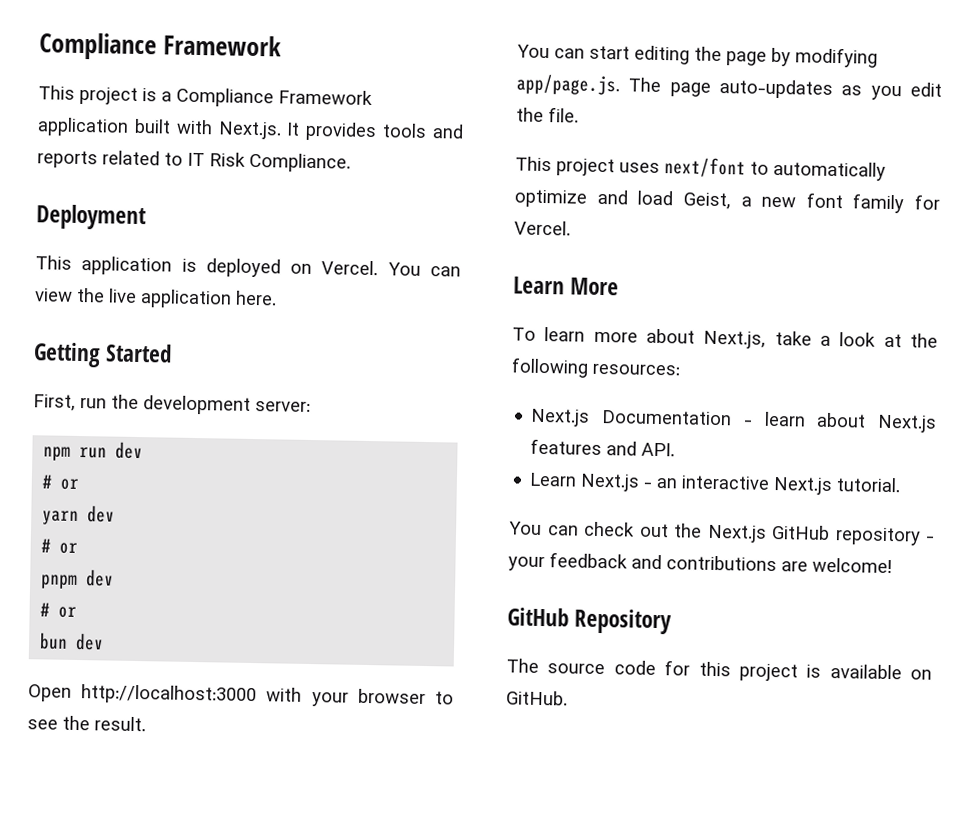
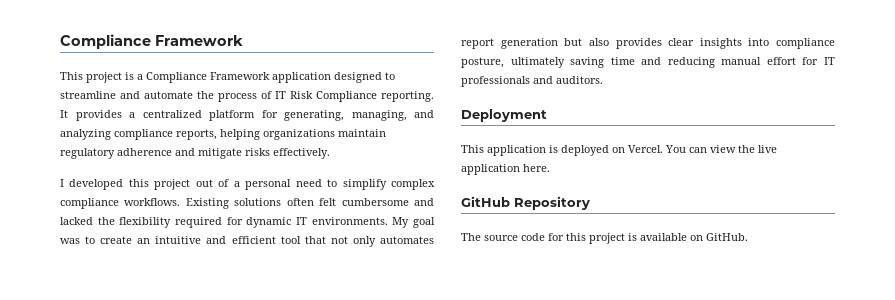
- This project is a Compliance Framework application built with Next.js. It provides tools and reports related to IT Risk Compliance.
+ This project is a Compliance Framework application designed to streamline and automate the process of IT Risk Compliance reporting. It provides a centralized platform for generating, managing, and analyzing compliance reports, helping organizations maintain regulatory adherence and mitigate risks effectively.
+ I developed this project out of a personal need to simplify complex compliance workflows. Existing solutions often felt cumbersome and lacked the flexibility required for dynamic IT environments. My goal was to create an intuitive and efficient tool that not only automates report generation but also provides clear insights into compliance posture, ultimately saving time and reducing manual effort for IT professionals and auditors.
- Getting Started
- First, run the development server:
- npm run dev
- # or
- yarn dev
- # or
- pnpm dev
- # or
- bun dev
- Open http://localhost:3000 with your browser to see the result.
- You can start editing the page by modifying app/page.js. The page auto-updates as you edit the file.
- This project uses next/font to automatically optimize and load Geist, a new font family for Vercel.
- Learn More
- To learn more about Next.js, take a look at the following resources:
- Next.js Documentation - learn about Next.js features and API.
- Learn Next.js - an interactive Next.js tutorial.
- You can check out the Next.js GitHub repository - your feedback and contributions are welcome!

